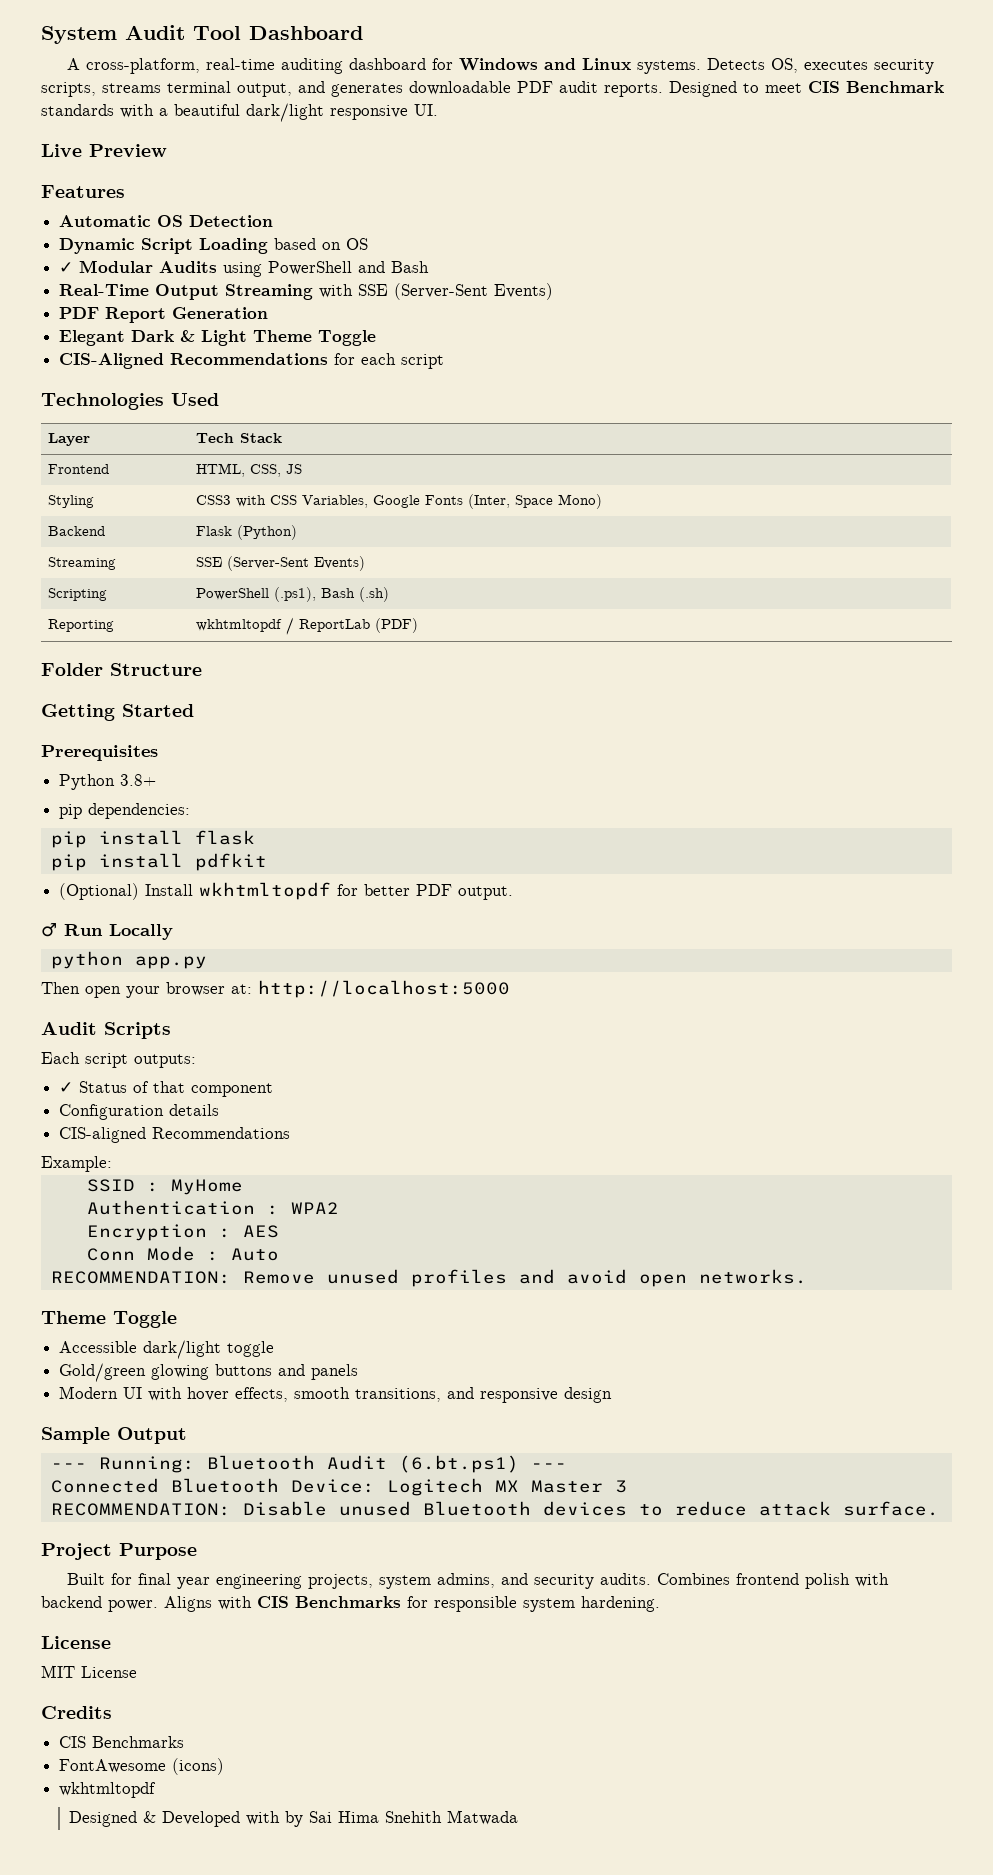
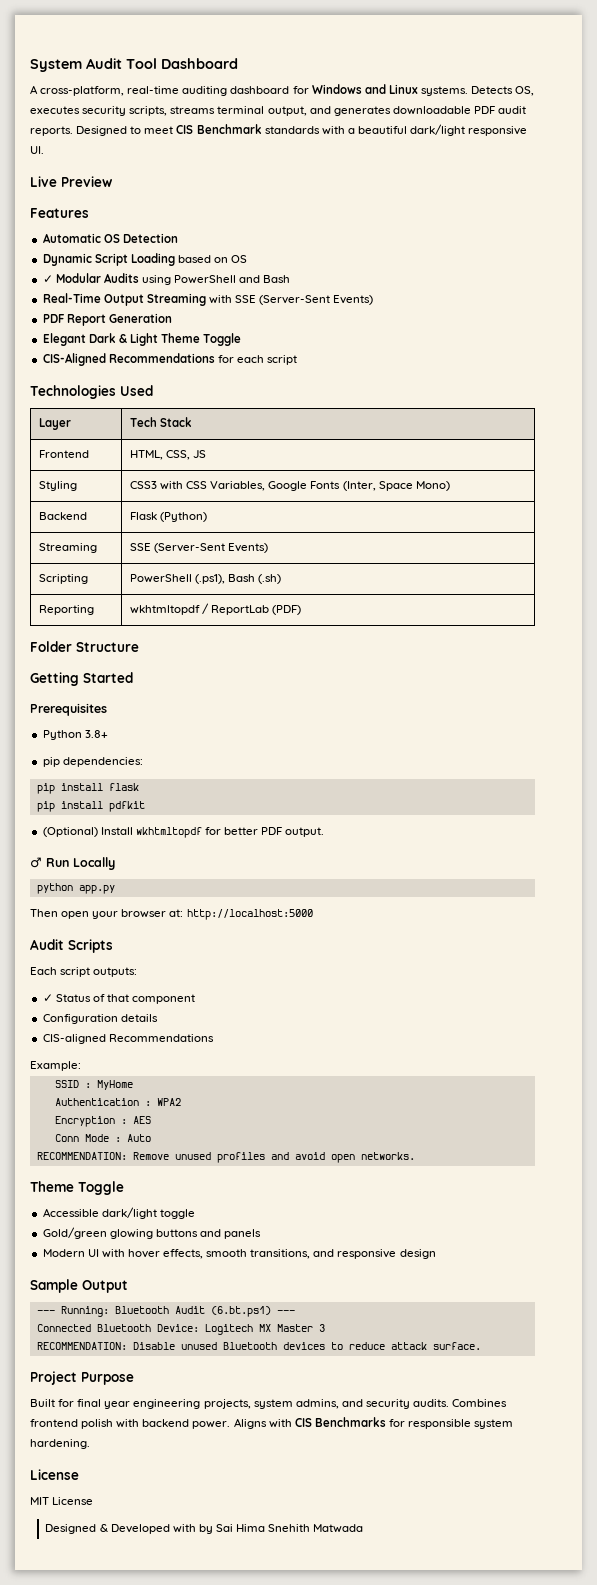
- Credits
- CIS Benchmarks
- FontAwesome (icons)
- wkhtmltopdf

